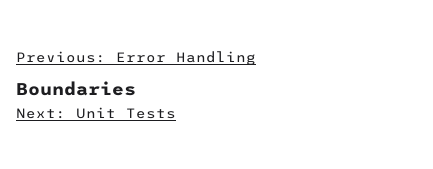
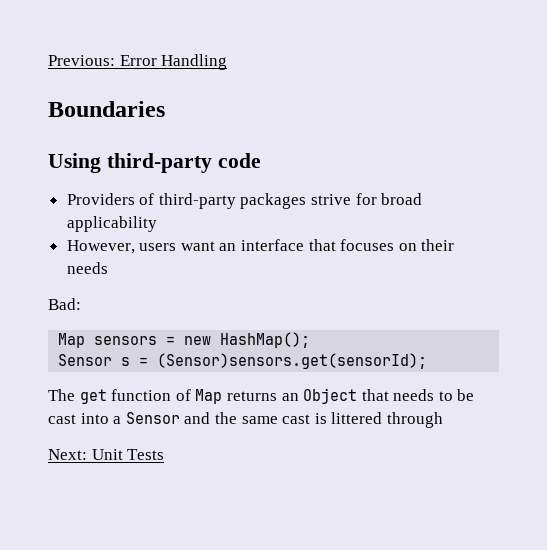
+ Using third-party code
+ Providers of third-party packages strive for broad applicability
+ However, users want an interface that focuses on their needs
+ Bad:
+ Map sensors = new HashMap();
+ Sensor s = (Sensor)sensors.get(sensorId);
+ The get function of Map returns an Object that needs to be cast into a Sensor and the same cast is littered through

